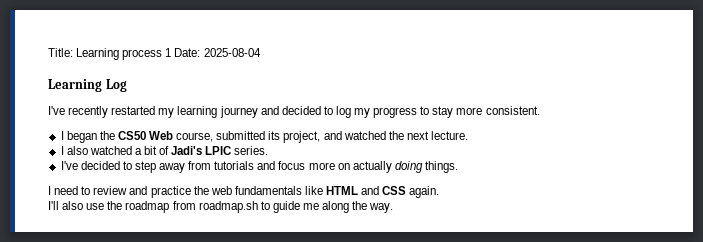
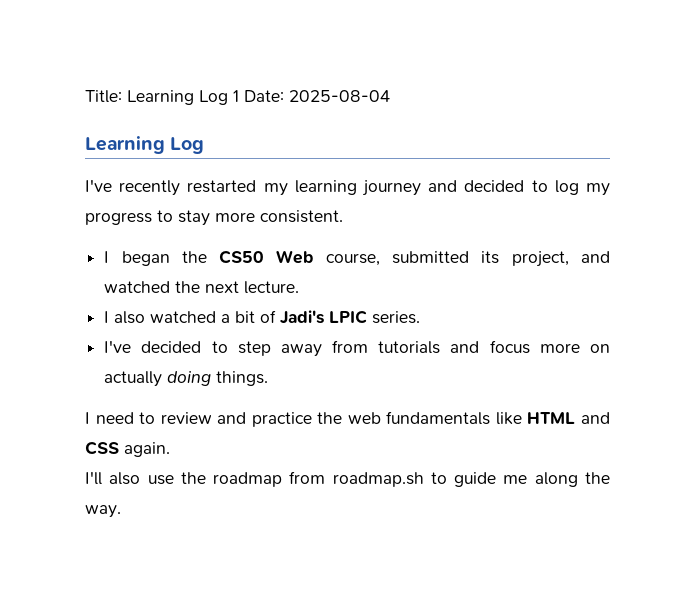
- Title: Learning process 1 Date: 2025-08-04
+ Title: Learning Log 1 Date: 2025-08-04

